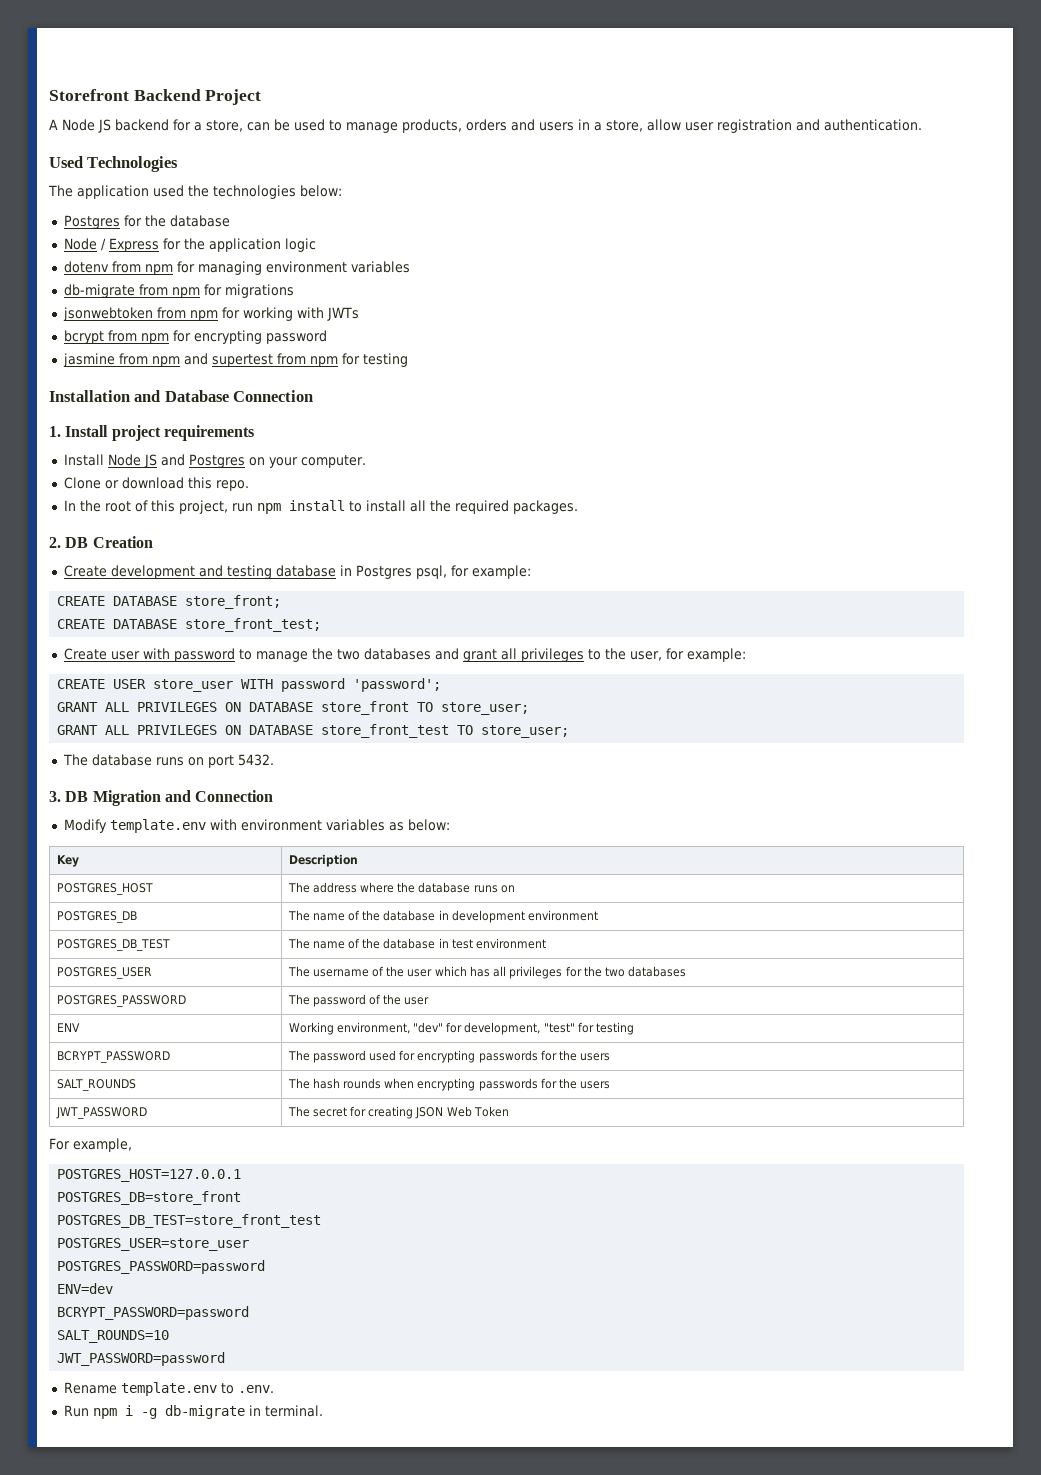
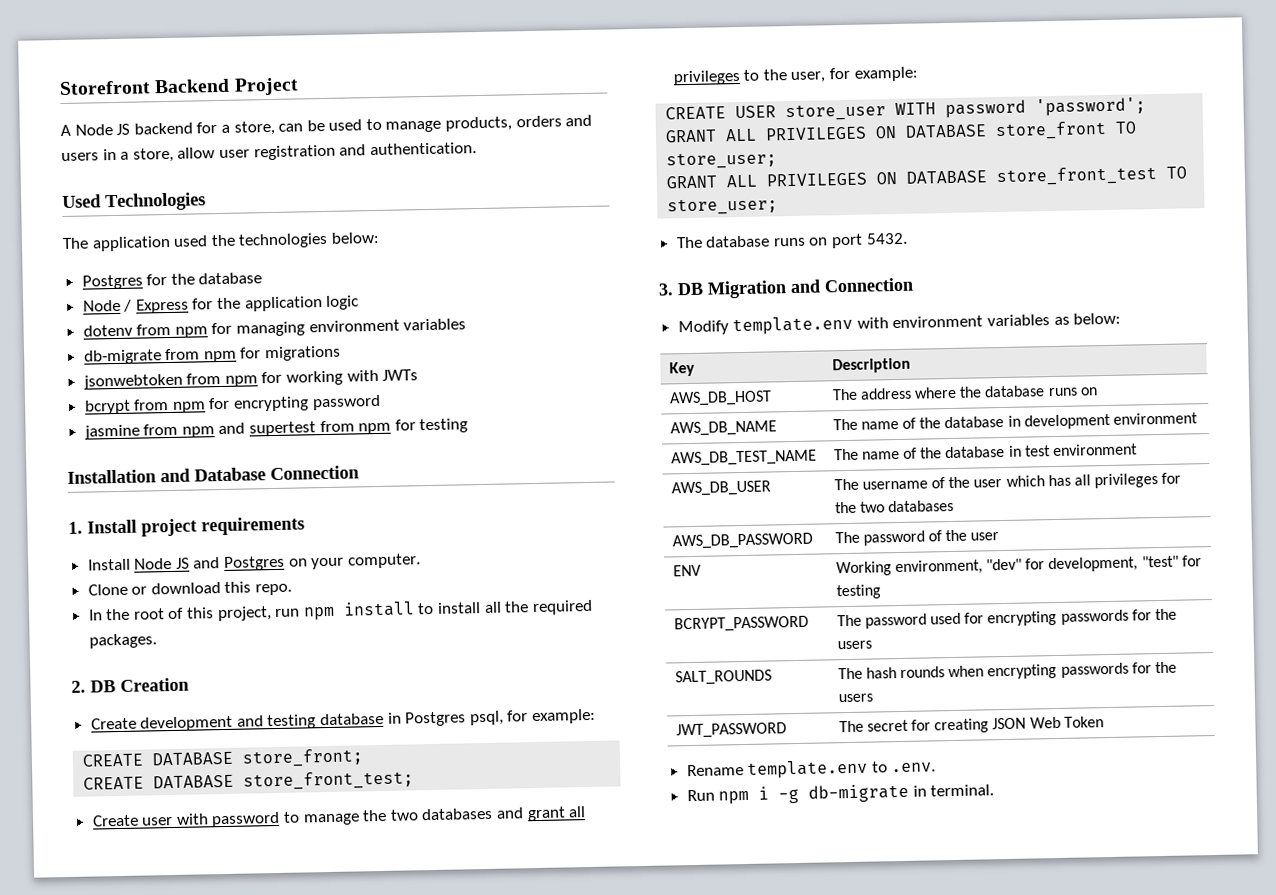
- POSTGRES_HOST | The address where the database runs on
+ AWS_DB_HOST | The address where the database runs on
- POSTGRES_DB | The name of the database in development environment
+ AWS_DB_NAME | The name of the database in development environment
- POSTGRES_DB_TEST | The name of the database in test environment
+ AWS_DB_TEST_NAME | The name of the database in test environment
- POSTGRES_USER | The username of the user which has all privileges for the two databases
+ AWS_DB_USER | The username of the user which has all privileges for the two databases
- POSTGRES_PASSWORD | The password of the user
+ AWS_DB_PASSWORD | The password of the user
- For example,
- POSTGRES_HOST=127.0.0.1
- POSTGRES_DB=store_front
- POSTGRES_DB_TEST=store_front_test
- POSTGRES_USER=store_user
- POSTGRES_PASSWORD=password
- ENV=dev
- BCRYPT_PASSWORD=password
- SALT_ROUNDS=10
- JWT_PASSWORD=password

